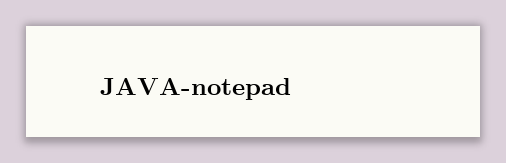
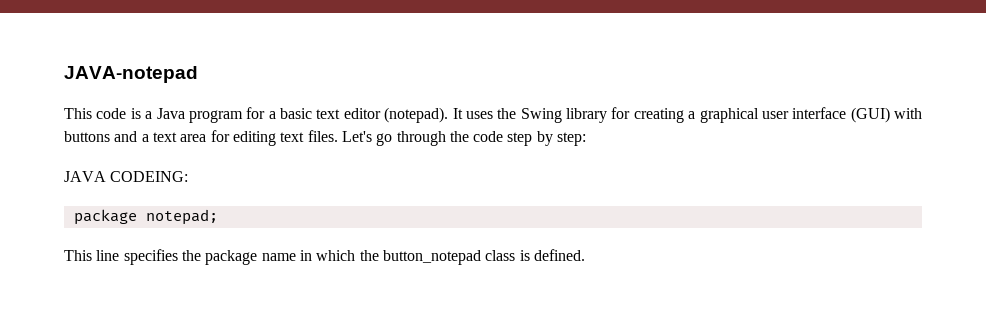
+ This code is a Java program for a basic text editor (notepad). It uses the Swing library for creating a graphical user interface (GUI) with buttons and a text area for editing text files. Let's go through the code step by step:
+ JAVA CODEING:
+ package notepad;
+ This line specifies the package name in which the button_notepad class is defined.

